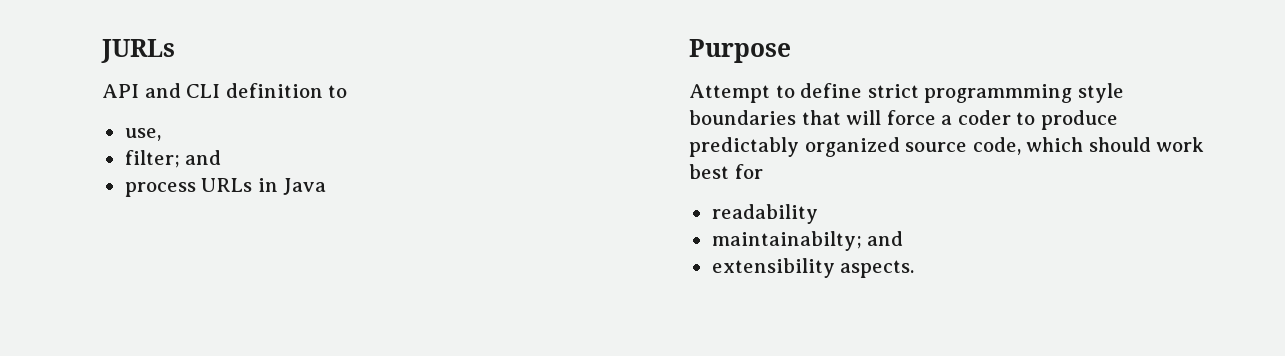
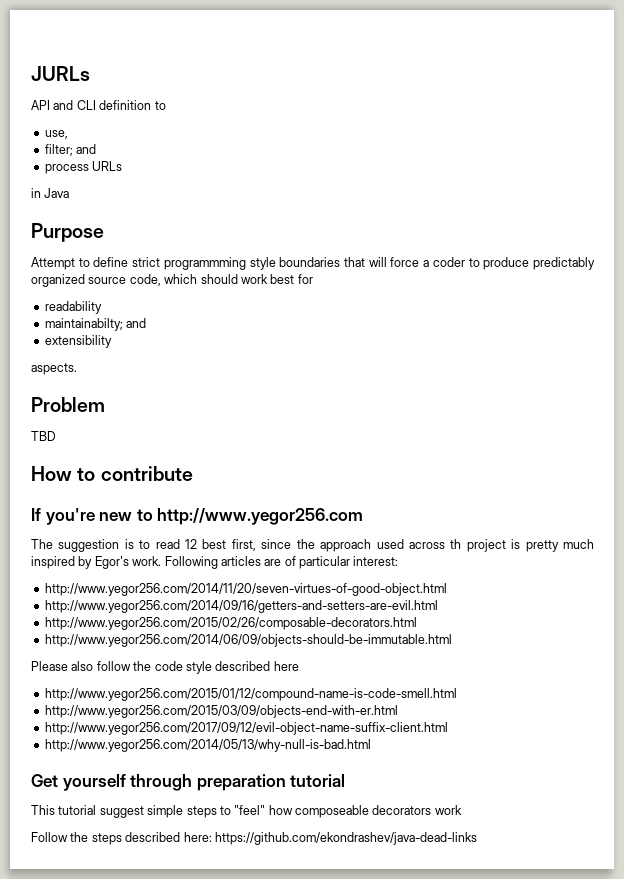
- process URLs in Java
+ process URLs
+ in Java
- extensibility aspects.
+ extensibility
+ aspects.
+ Problem
+ TBD
+ How to contribute
+ If you're new to http://www.yegor256.com
+ The suggestion is to read 12 best first, since the approach used across th project is pretty much inspired by Egor's work. Following articles are of particular interest:
+ http://www.yegor256.com/2014/11/20/seven-virtues-of-good-object.html
+ http://www.yegor256.com/2014/09/16/getters-and-setters-are-evil.html
+ http://www.yegor256.com/2015/02/26/composable-decorators.html
+ http://www.yegor256.com/2014/06/09/objects-should-be-immutable.html
+ Please also follow the code style described here
+ http://www.yegor256.com/2015/01/12/compound-name-is-code-smell.html
+ http://www.yegor256.com/2015/03/09/objects-end-with-er.html
+ http://www.yegor256.com/2017/09/12/evil-object-name-suffix-client.html
+ http://www.yegor256.com/2014/05/13/why-null-is-bad.html
+ Get yourself through preparation tutorial
+ This tutorial suggest simple steps to "feel" how composeable decorators work
+ Follow the steps described here: https://github.com/ekondrashev/java-dead-links

